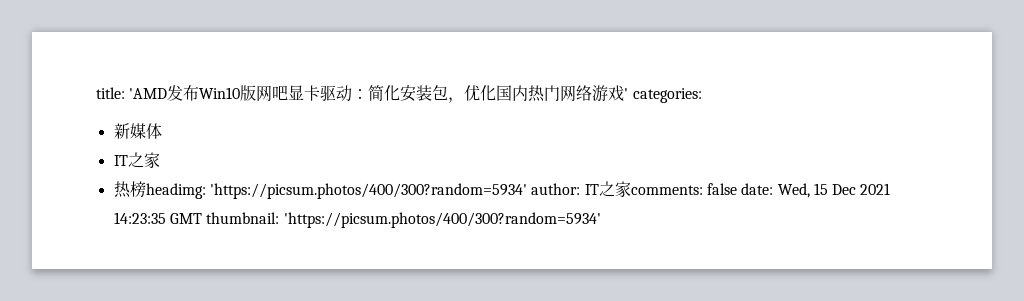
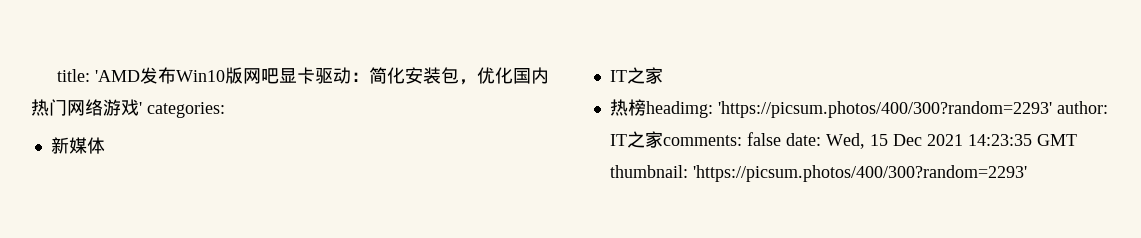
- 热榜headimg: 'https://picsum.photos/400/300?random=5934' author: IT之家comments: false date: Wed, 15 Dec 2021 14:23:35 GMT thumbnail: 'https://picsum.photos/400/300?random=5934'
+ 热榜headimg: 'https://picsum.photos/400/300?random=2293' author: IT之家comments: false date: Wed, 15 Dec 2021 14:23:35 GMT thumbnail: 'https://picsum.photos/400/300?random=2293'

